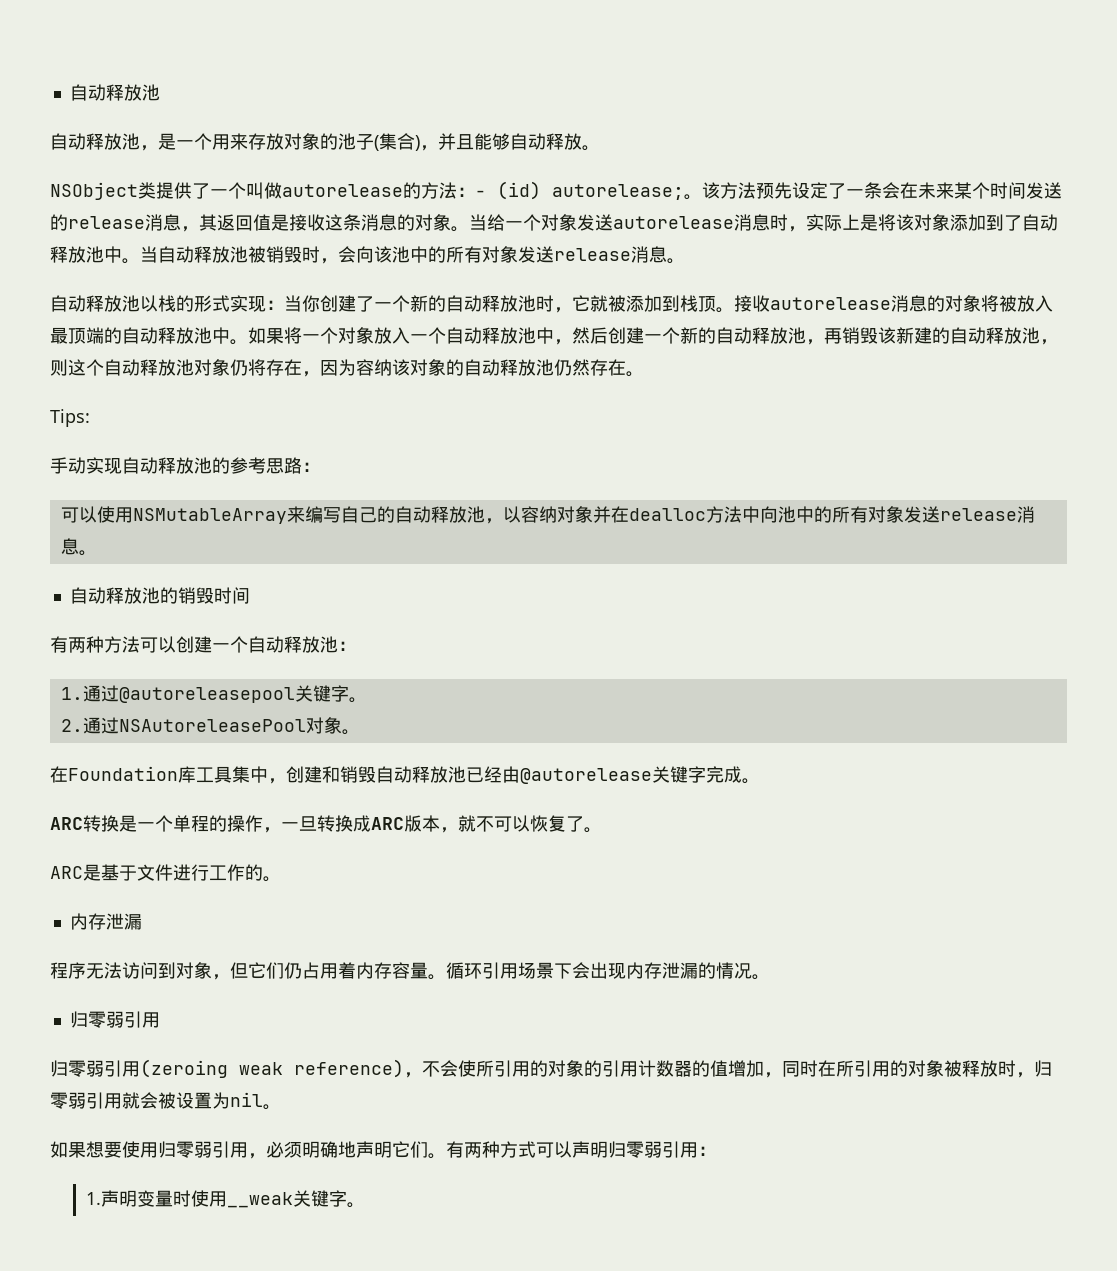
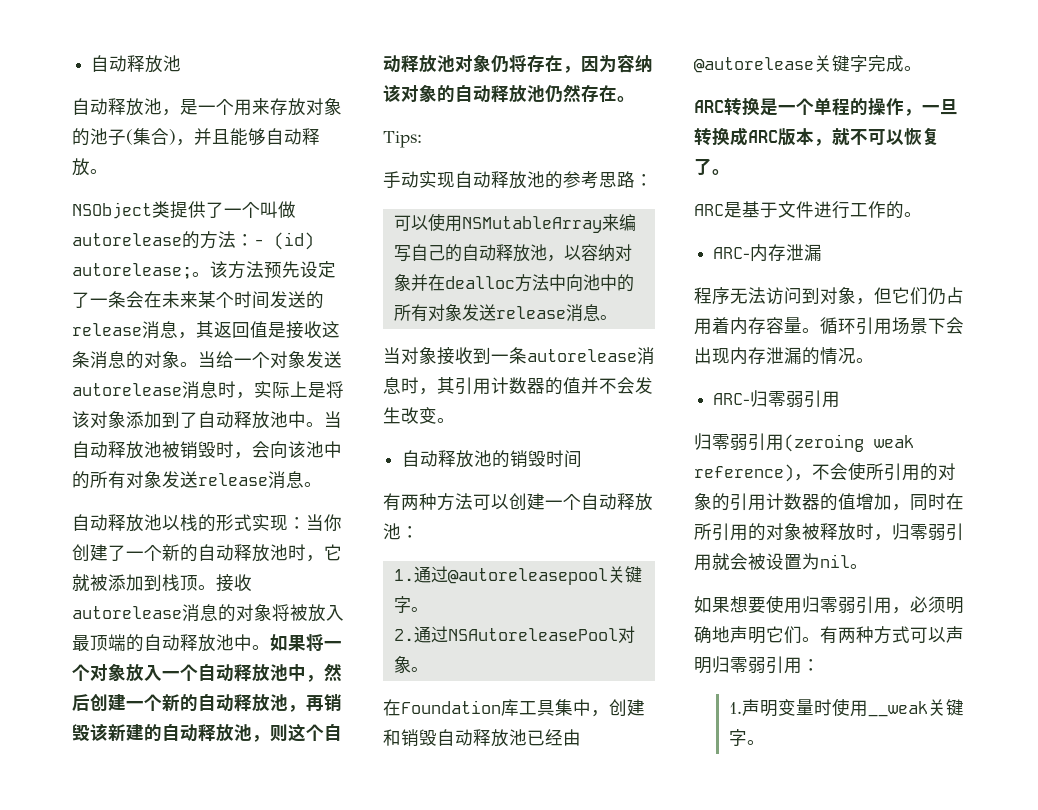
+ 当对象接收到一条autorelease消息时，其引用计数器的值并不会发生改变。
  ARC是基于文件进行工作的。
- 内存泄漏
+ ARC-内存泄漏
  循环引用场景下会出现内存泄漏的情况。
- 归零弱引用
+ ARC-归零弱引用

